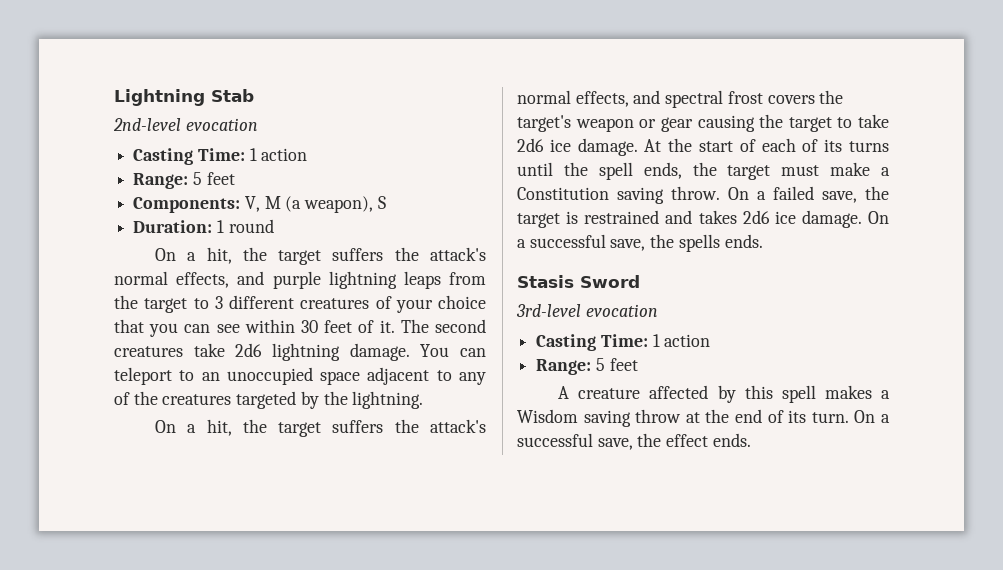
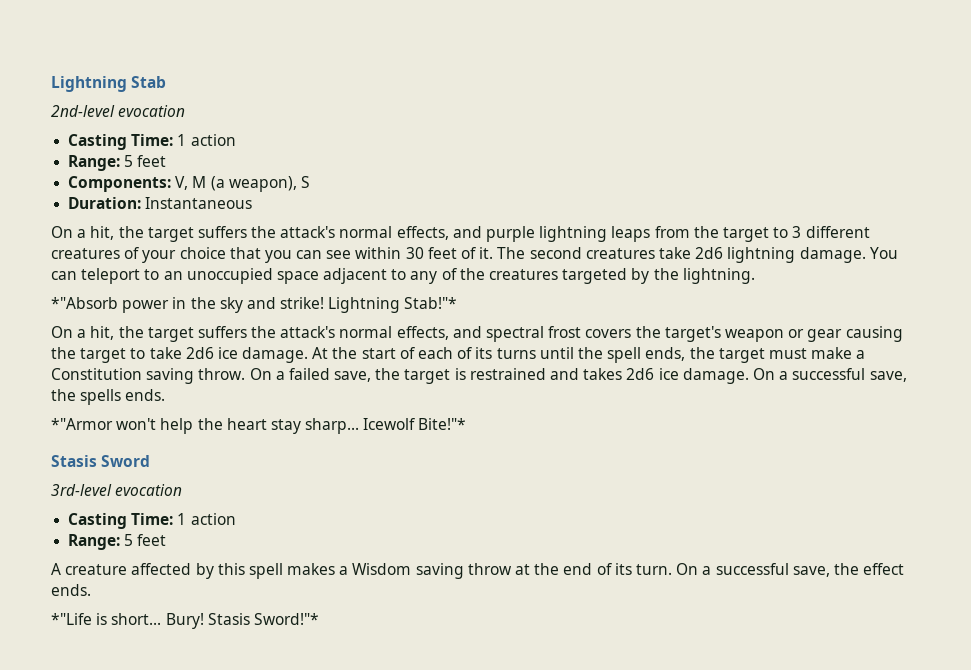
- Duration: 1 round
+ Duration: Instantaneous
+ *"Absorb power in the sky and strike! Lightning Stab!"*
+ *"Armor won't help the heart stay sharp... Icewolf Bite!"*
+ *"Life is short... Bury! Stasis Sword!"*

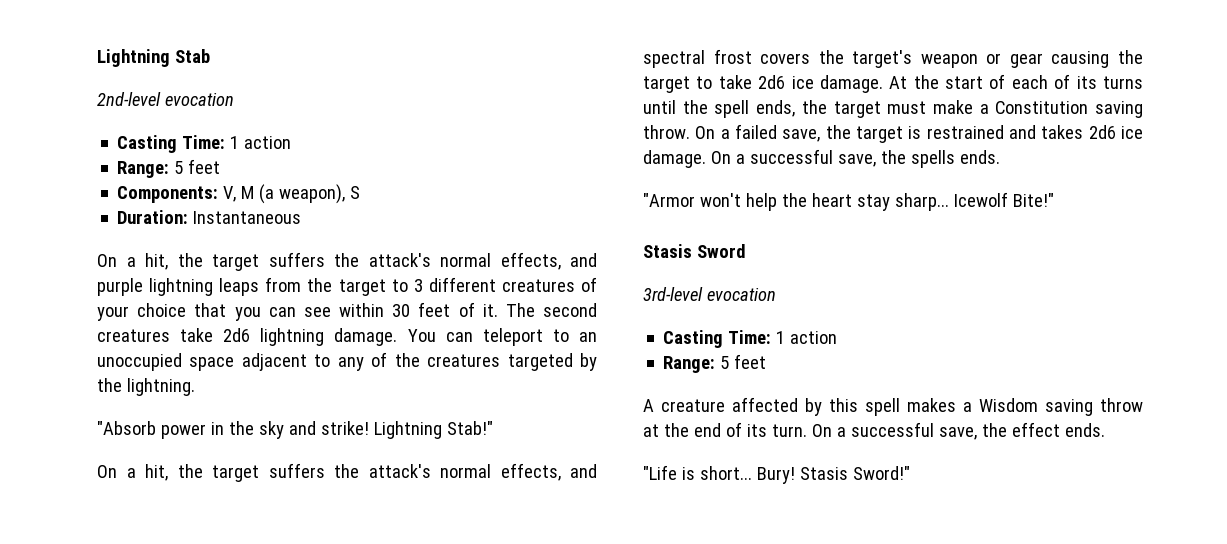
- *"Absorb power in the sky and strike!
+ "Absorb power in the sky and strike!
- Lightning Stab!"*
+ Lightning Stab!"
- *"Armor won't help the heart stay sharp...
+ "Armor won't help the heart stay sharp...
- Icewolf Bite!"*
+ Icewolf Bite!"
- *"Life is short...
+ "Life is short...
- Stasis Sword!"*
+ Stasis Sword!"

